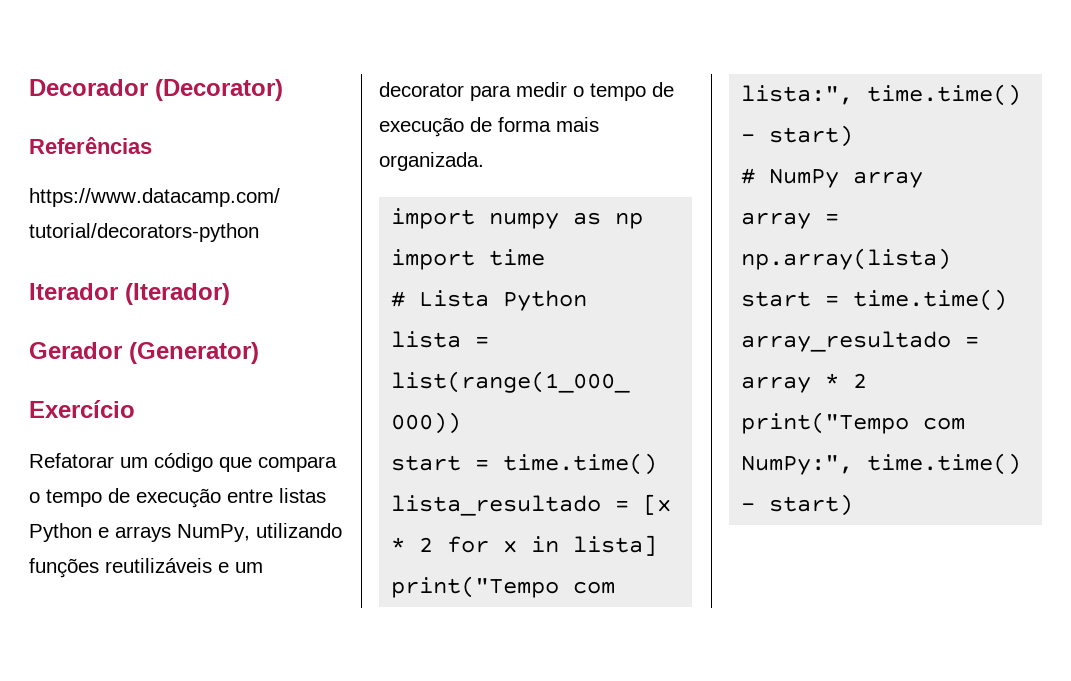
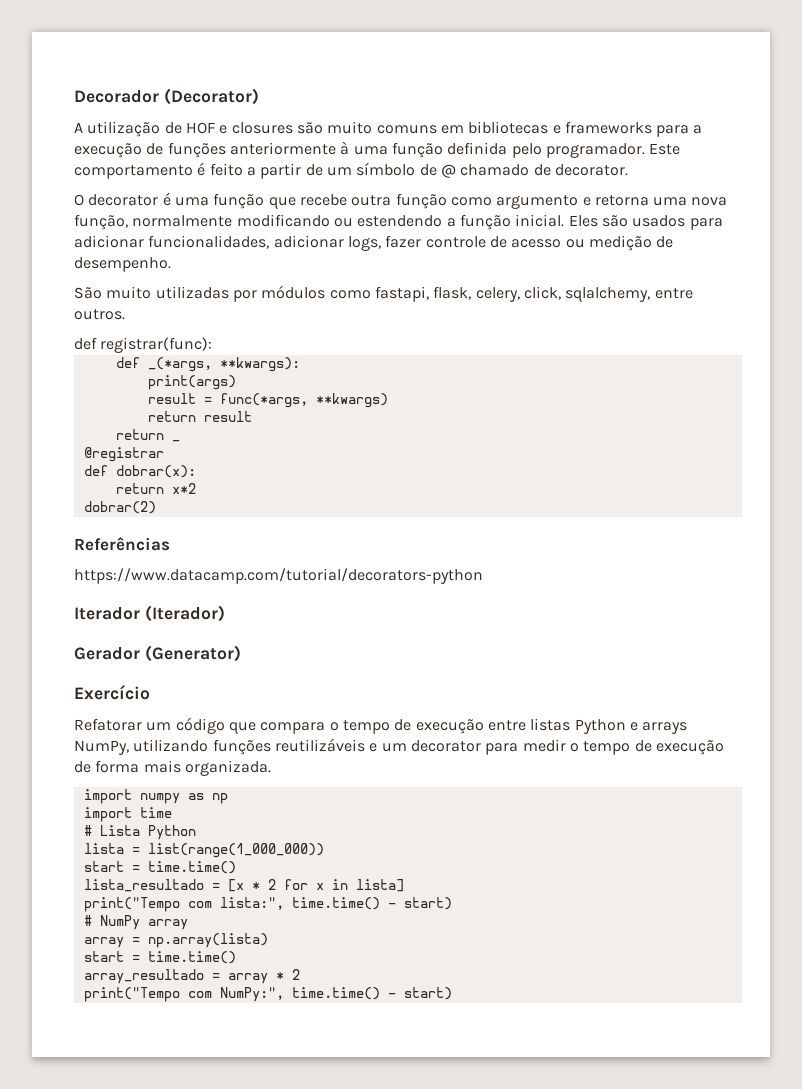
+ A utilização de HOF e closures são muito comuns em bibliotecas e frameworks para a execução de funções anteriormente à uma função definida pelo programador. Este comportamento é feito a partir de um símbolo de @ chamado de decorator.
+ O decorator é uma função que recebe outra função como argumento e retorna uma nova função, normalmente modificando ou estendendo a função inicial. Eles são usados para adicionar funcionalidades, adicionar logs, fazer controle de acesso ou medição de desempenho.
+ São muito utilizadas por módulos como fastapi, flask, celery, click, sqlalchemy, entre outros.
+ def registrar(func):
+ def _(*args, **kwargs):
+ print(args)
+ result = func(*args, **kwargs)
+ return result
+ return _
+ @registrar
+ def dobrar(x):
+ return x*2
+ dobrar(2)

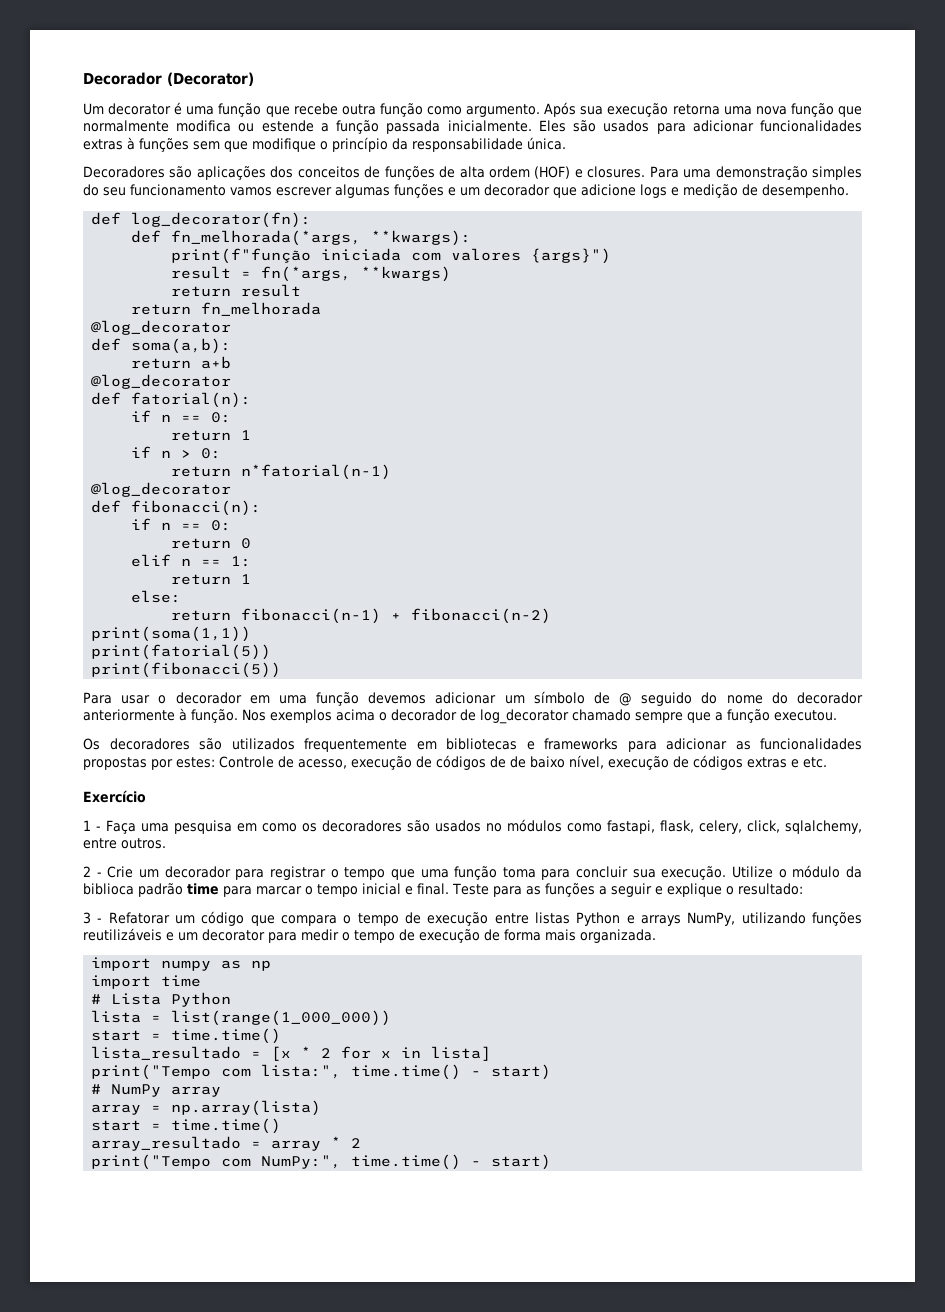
- A utilização de HOF e closures são muito comuns em bibliotecas e frameworks para a execução de funções anteriormente à uma função definida pelo programador. Este comportamento é feito a partir de um símbolo de @ chamado de decorator.
- O decorator é uma função que recebe outra função como argumento e retorna uma nova função, normalmente modificando ou estendendo a função inicial.
+ Um decorator é uma função que recebe outra função como argumento. Após sua execução retorna uma nova função que normalmente modifica ou estende a função passada inicialmente.
- Eles são usados para adicionar funcionalidades, adicionar logs, fazer controle de acesso ou medição de desempenho.
- São muito utilizadas por módulos como fastapi, flask, celery, click, sqlalchemy, entre outros.
+ Eles são usados para adicionar funcionalidades extras à funções sem que modifique o princípio da responsabilidade única.
+ Decoradores são aplicações dos conceitos de funções de alta ordem (HOF) e closures. Para uma demonstração simples do seu funcionamento vamos escrever algumas funções e um decorador que adicione logs e medição de desempenho.
+ def log_decorator(fn):
+ def fn_melhorada(*args, **kwargs):
+ print(f"função iniciada com valores {args}")
+ result = fn(*args, **kwargs)
+ return result
+ return fn_melhorada
+ @log_decorator
+ def soma(a,b):
+ return a+b
+ @log_decorator
+ def fatorial(n):
+ if n == 0:
+ return 1
+ if n > 0:
+ return n*fatorial(n-1)
+ @log_decorator
+ def fibonacci(n):
+ if n == 0:
+ return 0
+ elif n == 1:
+ return 1
+ else:
+ return fibonacci(n-1) + fibonacci(n-2)
+ print(soma(1,1))
+ print(fatorial(5))
+ print(fibonacci(5))
+ Para usar o decorador em uma função devemos adicionar um símbolo de @ seguido do nome do decorador anteriormente à função. Nos exemplos acima o decorador de log_decorator chamado sempre que a função executou.
+ Os decoradores são utilizados frequentemente em bibliotecas e frameworks para adicionar as funcionalidades propostas por estes: Controle de acesso, execução de códigos de de baixo nível, execução de códigos extras e etc.
+ Exercício
+ 1 - Faça uma pesquisa em como os decoradores são usados no módulos como fastapi, flask, celery, click, sqlalchemy, entre outros.
- def registrar(func):
- def _(*args, **kwargs):
- print(args)
- result = func(*args, **kwargs)
- return result
- return _
- @registrar
- def dobrar(x):
- return x*2
- dobrar(2)
- Referências
- https://www.datacamp.com/tutorial/decorators-python
- Iterador (Iterador)
- Gerador (Generator)
- Exercício
- Refatorar um código que compara o tempo de execução entre listas Python e arrays NumPy, utilizando funções reutilizáveis e um decorator para medir o tempo de execução de forma mais organizada.
+ 2 - Crie um decorador para registrar o tempo que uma função toma para concluir sua execução. Utilize o módulo da biblioca padrão time para marcar o tempo inicial e final. Teste para as funções a seguir e explique o resultado:
+ 3 - Refatorar um código que compara o tempo de execução entre listas Python e arrays NumPy, utilizando funções reutilizáveis e um decorator para medir o tempo de execução de forma mais organizada.

